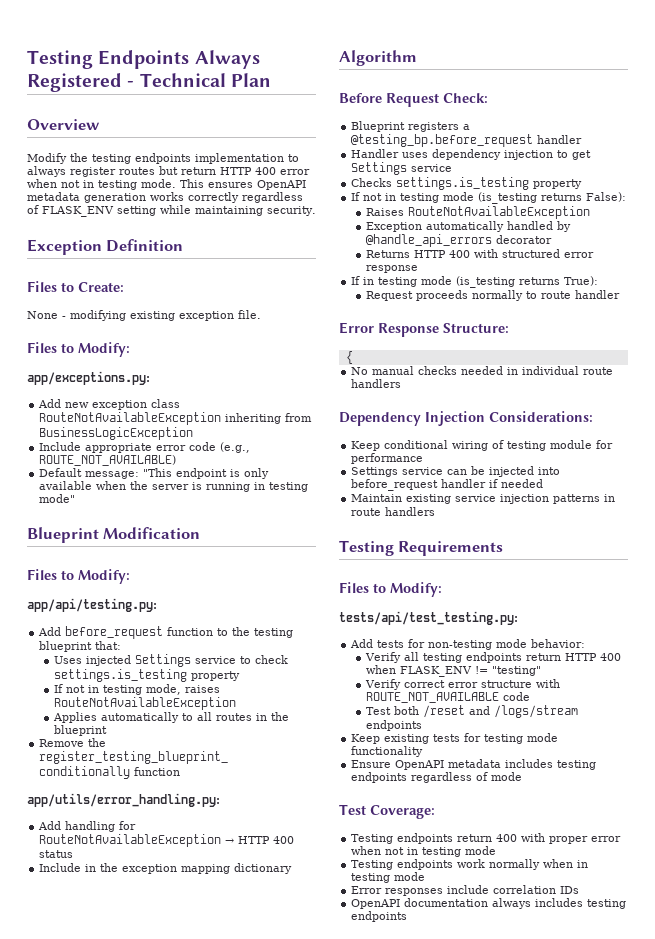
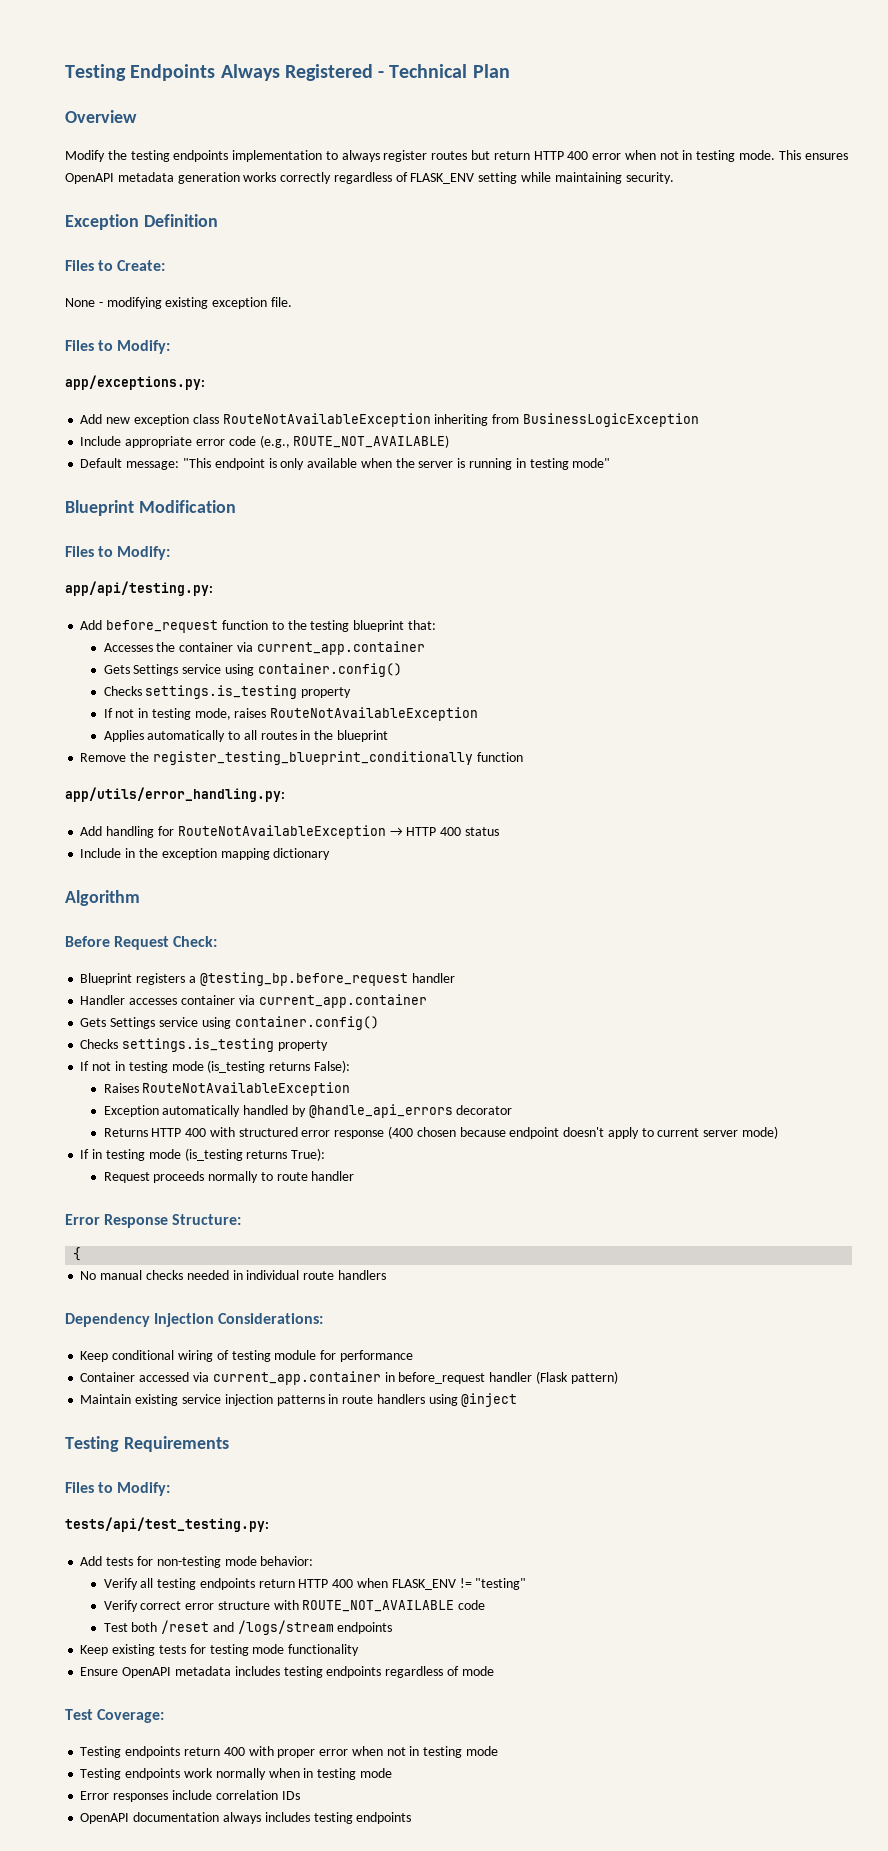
- Uses injected Settings service to check settings.is_testing property
+ Accesses the container via current_app.container
+ Gets Settings service using container.config()
+ Checks settings.is_testing property
- Handler uses dependency injection to get Settings service
+ Handler accesses container via current_app.container
+ Gets Settings service using container.config()
- Returns HTTP 400 with structured error response
+ Returns HTTP 400 with structured error response (400 chosen because endpoint doesn't apply to current server mode)
- Settings service can be injected into before_request handler if needed
+ Container accessed via current_app.container in before_request handler (Flask pattern)
- Maintain existing service injection patterns in route handlers
+ Maintain existing service injection patterns in route handlers using @inject

